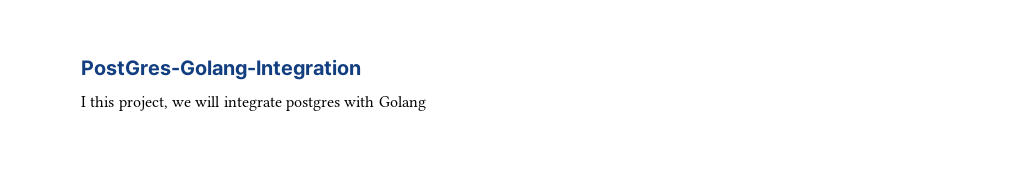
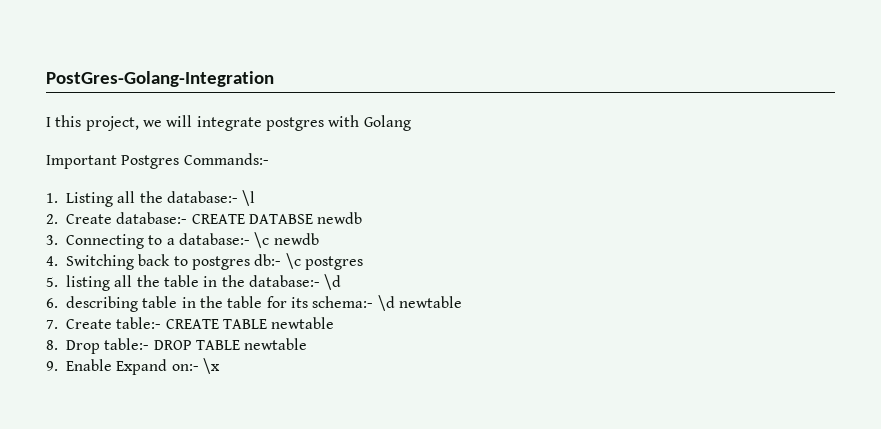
+ Important Postgres Commands:-
+ 1. Listing all the database:- \l
+ 2. Create database:- CREATE DATABSE newdb
+ 3. Connecting to a database:- \c newdb
+ 4. Switching back to postgres db:- \c postgres
+ 5. listing all the table in the database:- \d
+ 6. describing table in the table for its schema:- \d newtable
+ 7. Create table:- CREATE TABLE newtable
+ 8. Drop table:- DROP TABLE newtable
+ 9. Enable Expand on:- \x

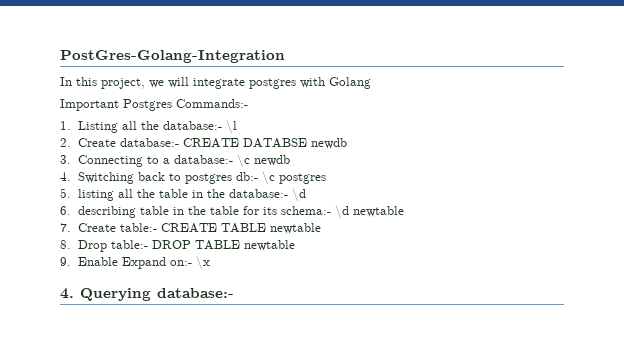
- I this project, we will integrate postgres with Golang
+ In this project, we will integrate postgres with Golang
+ 4. Querying database:-

